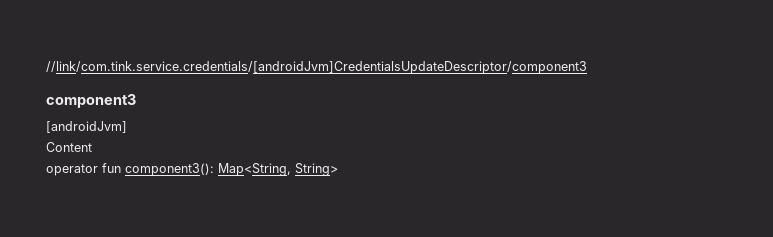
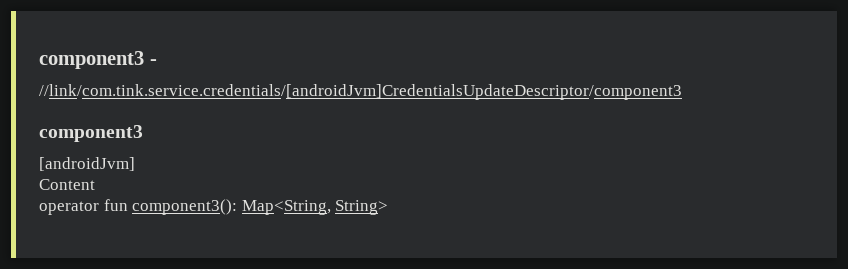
+ component3 -

